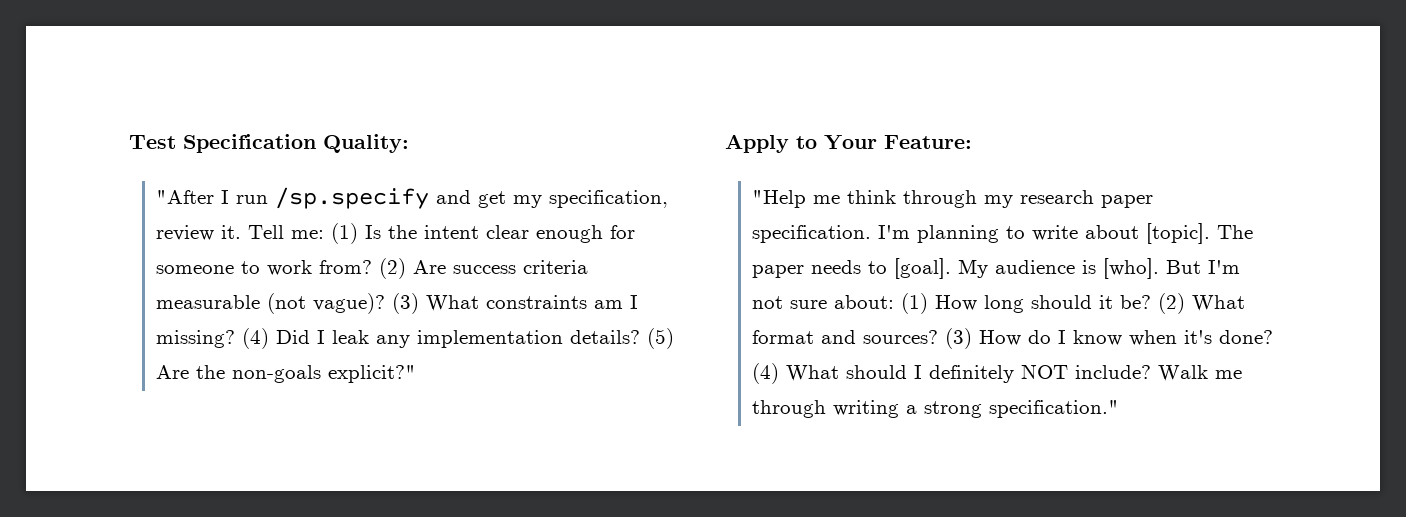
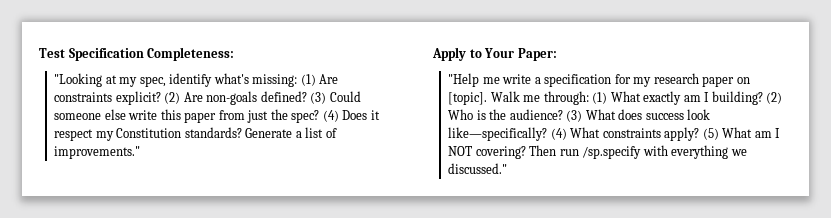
- Test Specification Quality:
- "After I run /sp.specify and get my specification, review it. Tell me: (1) Is the intent clear enough for someone to work from? (2) Are success criteria measurable (not vague)? (3) What constraints am I missing? (4) Did I leak any implementation details? (5) Are the non-goals explicit?"
+ Test Specification Completeness:
+ "Looking at my spec, identify what's missing: (1) Are constraints explicit? (2) Are non-goals defined? (3) Could someone else write this paper from just the spec? (4) Does it respect my Constitution standards? Generate a list of improvements."
- Apply to Your Feature:
+ Apply to Your Paper:
- "Help me think through my research paper specification. I'm planning to write about [topic]. The paper needs to [goal]. My audience is [who]. But I'm not sure about: (1) How long should it be? (2) What format and sources? (3) How do I know when it's done? (4) What should I definitely NOT include? Walk me through writing a strong specification."
+ "Help me write a specification for my research paper on [topic]. Walk me through: (1) What exactly am I building? (2) Who is the audience? (3) What does success look like—specifically? (4) What constraints apply? (5) What am I NOT covering? Then run /sp.specify with everything we discussed."

